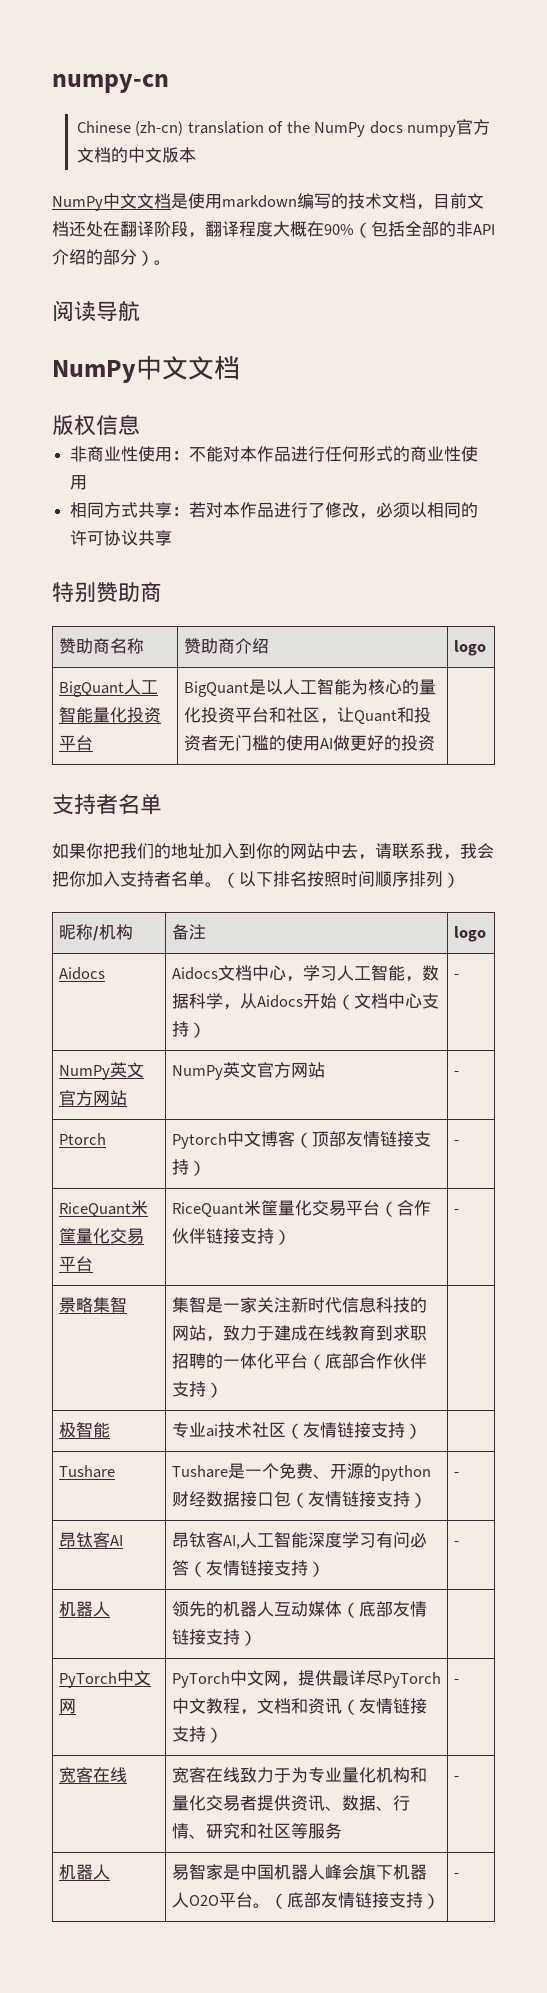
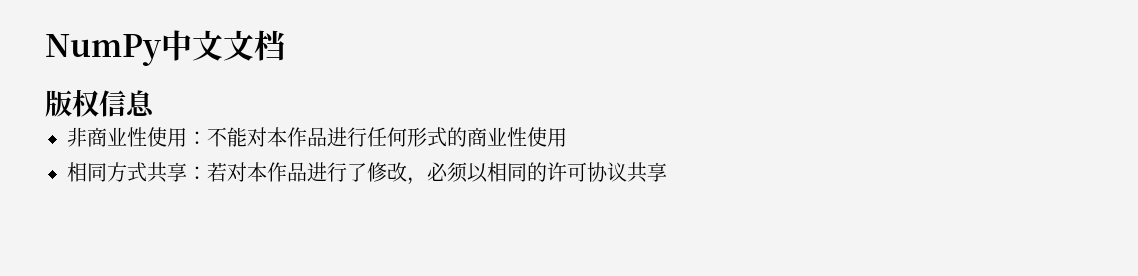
- numpy-cn
- Chinese (zh-cn) translation of the NumPy docs numpy官方文档的中文版本
- NumPy中文文档是使用markdown编写的技术文档，目前文档还处在翻译阶段，翻译程度大概在90%（包括全部的非API介绍的部分）。
- 阅读导航
- 特别赞助商
- 赞助商名称 | 赞助商介绍 | logo
- BigQuant人工智能量化投资平台 | BigQuant是以人工智能为核心的量化投资平台和社区，让Quant和投资者无门槛的使用AI做更好的投资 |
- 支持者名单
- 如果你把我们的地址加入到你的网站中去，请联系我，我会把你加入支持者名单。（以下排名按照时间顺序排列）
- 昵称/机构 | 备注 | logo
- Aidocs | Aidocs文档中心，学习人工智能，数据科学，从Aidocs开始（文档中心支持） | -
- NumPy英文官方网站 | NumPy英文官方网站 | -
- Ptorch | Pytorch中文博客（顶部友情链接支持） | -
- RiceQuant米筐量化交易平台 | RiceQuant米筐量化交易平台（合作伙伴链接支持） | -
- 景略集智 | 集智是一家关注新时代信息科技的网站，致力于建成在线教育到求职招聘的一体化平台（底部合作伙伴支持） |
- 极智能 | 专业ai技术社区（友情链接支持） |
- Tushare | Tushare是一个免费、开源的python财经数据接口包（友情链接支持） | -
- 昂钛客AI | 昂钛客AI,人工智能深度学习有问必答（友情链接支持） | -
- 机器人 | 领先的机器人互动媒体（底部友情链接支持） |
- PyTorch中文网 | PyTorch中文网，提供最详尽PyTorch中文教程，文档和资讯（友情链接支持） | -
- 宽客在线 | 宽客在线致力于为专业量化机构和量化交易者提供资讯、数据、行情、研究和社区等服务 | -
- 机器人 | 易智家是中国机器人峰会旗下机器人O2O平台。（底部友情链接支持） | -

